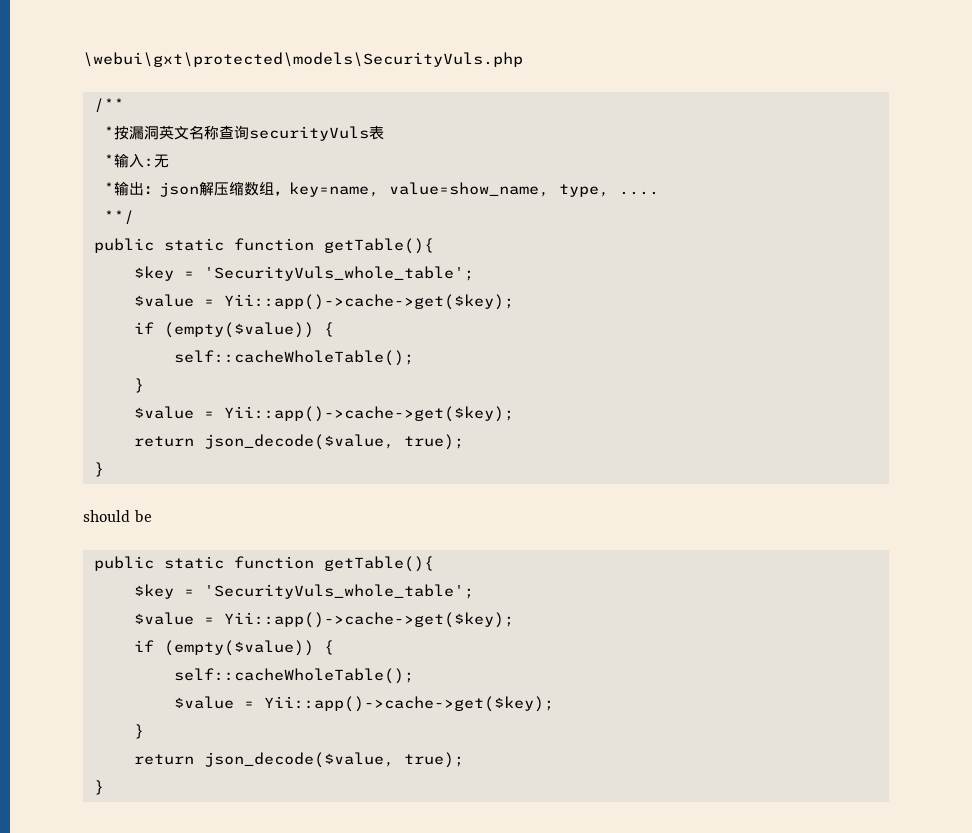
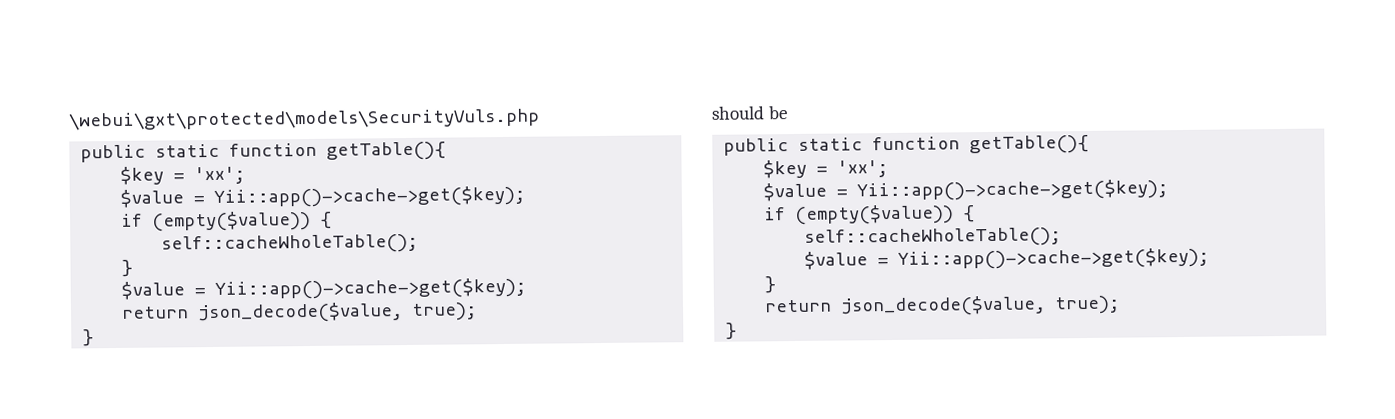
  \webui\gxt\protected\models\SecurityVuls.php
- /**
- *按漏洞英文名称查询securityVuls表
- *输入:无
- *输出：json解压缩数组，key=name, value=show_name, type, ....
- **/
  public static function getTable(){
- $key = 'SecurityVuls_whole_table';
+ $key = 'xx';
  should be
  public static function getTable(){
- $key = 'SecurityVuls_whole_table';
+ $key = 'xx';

